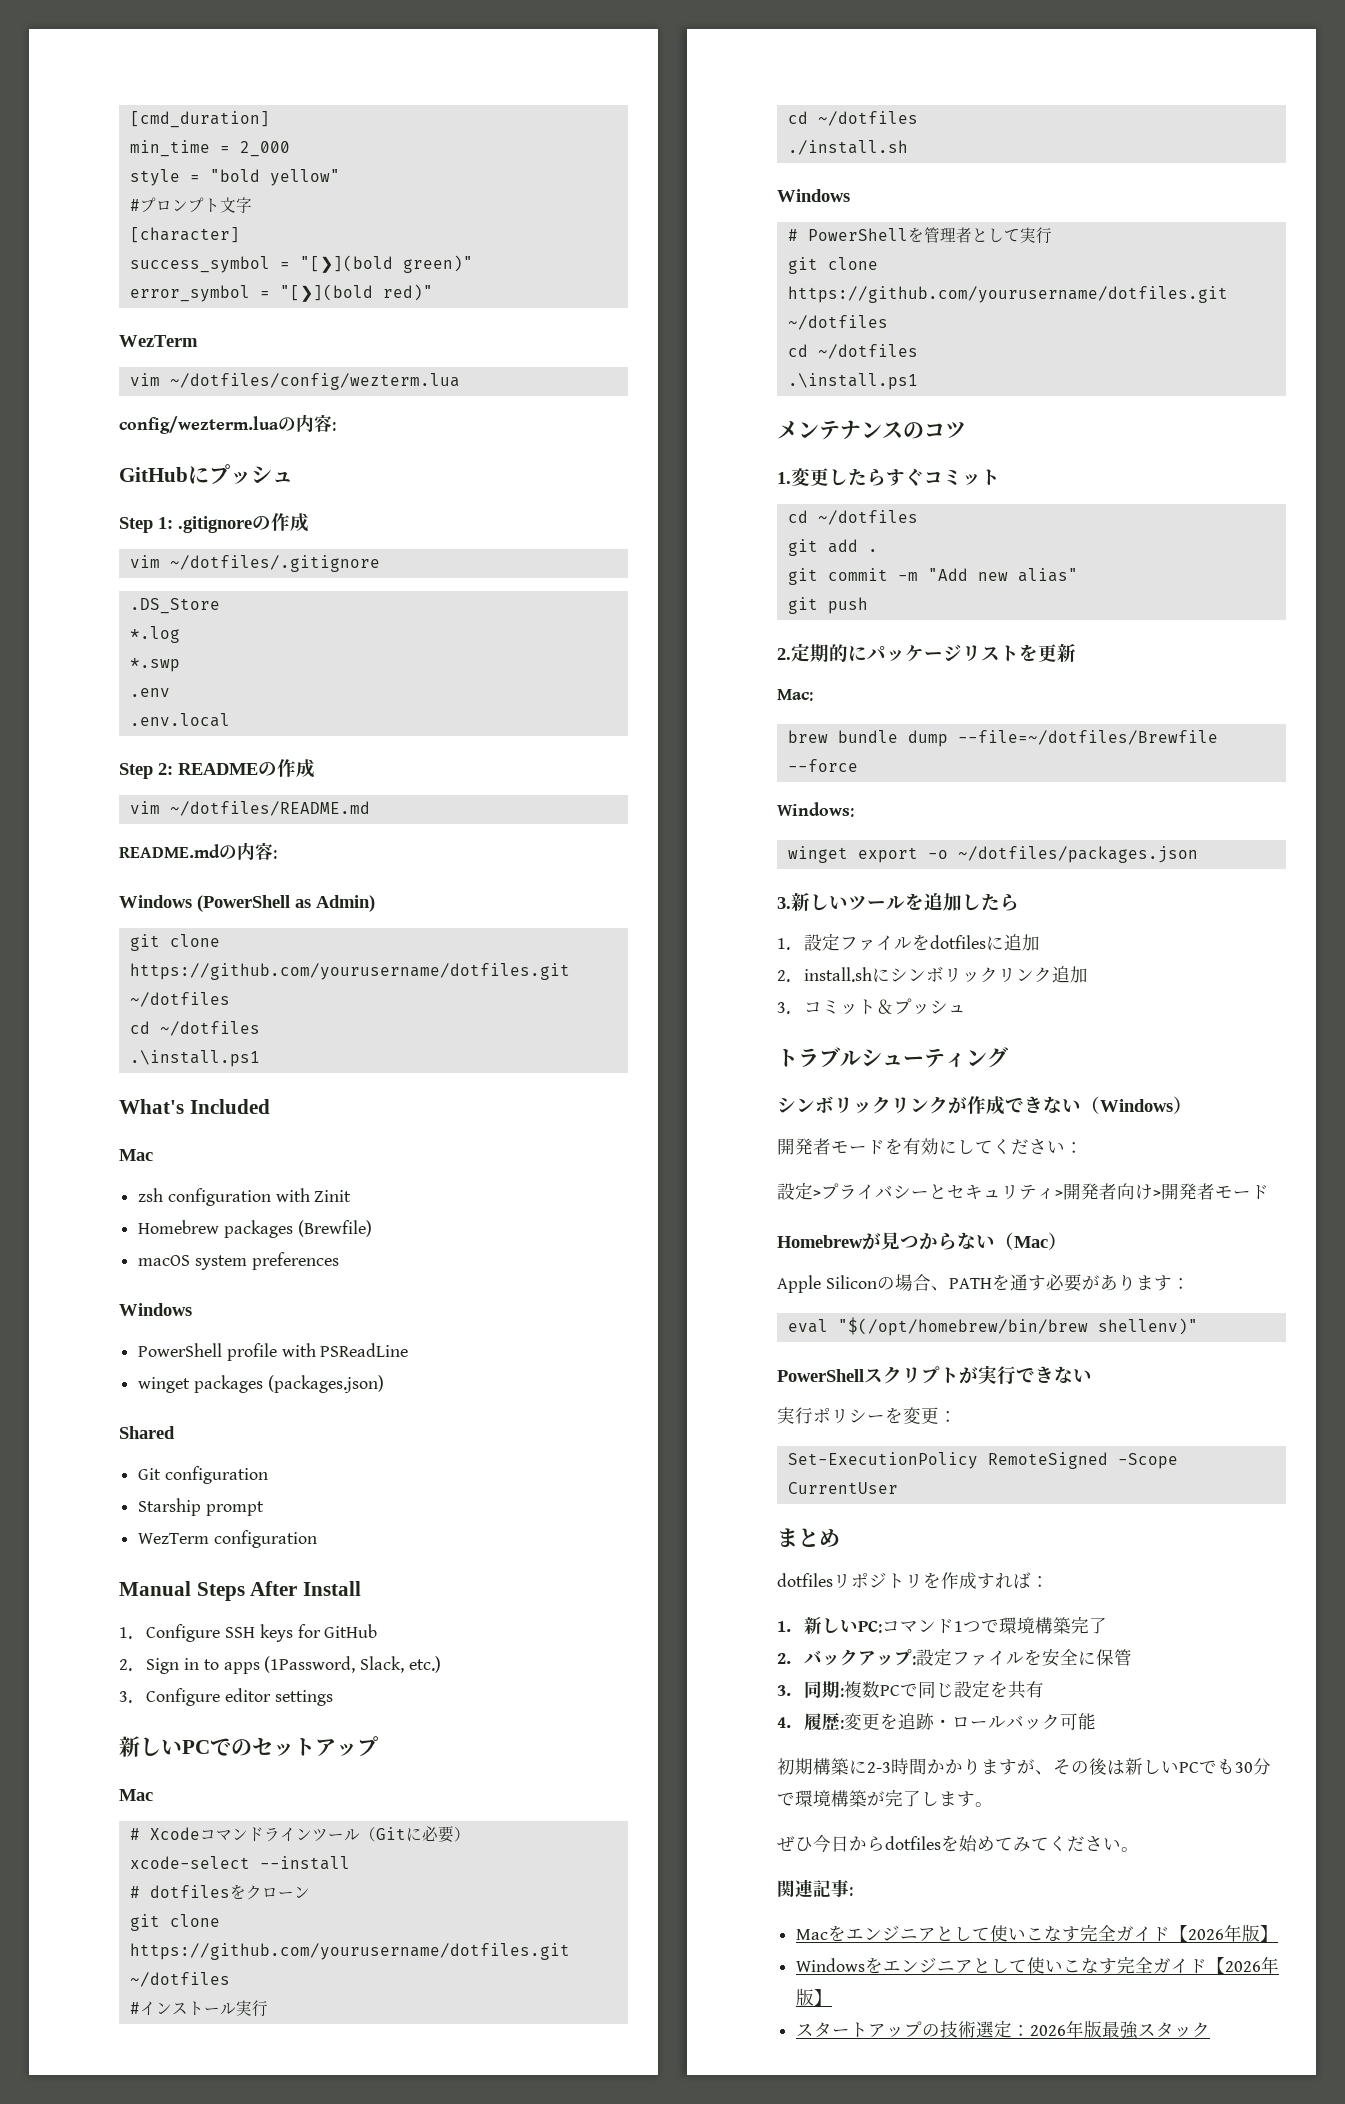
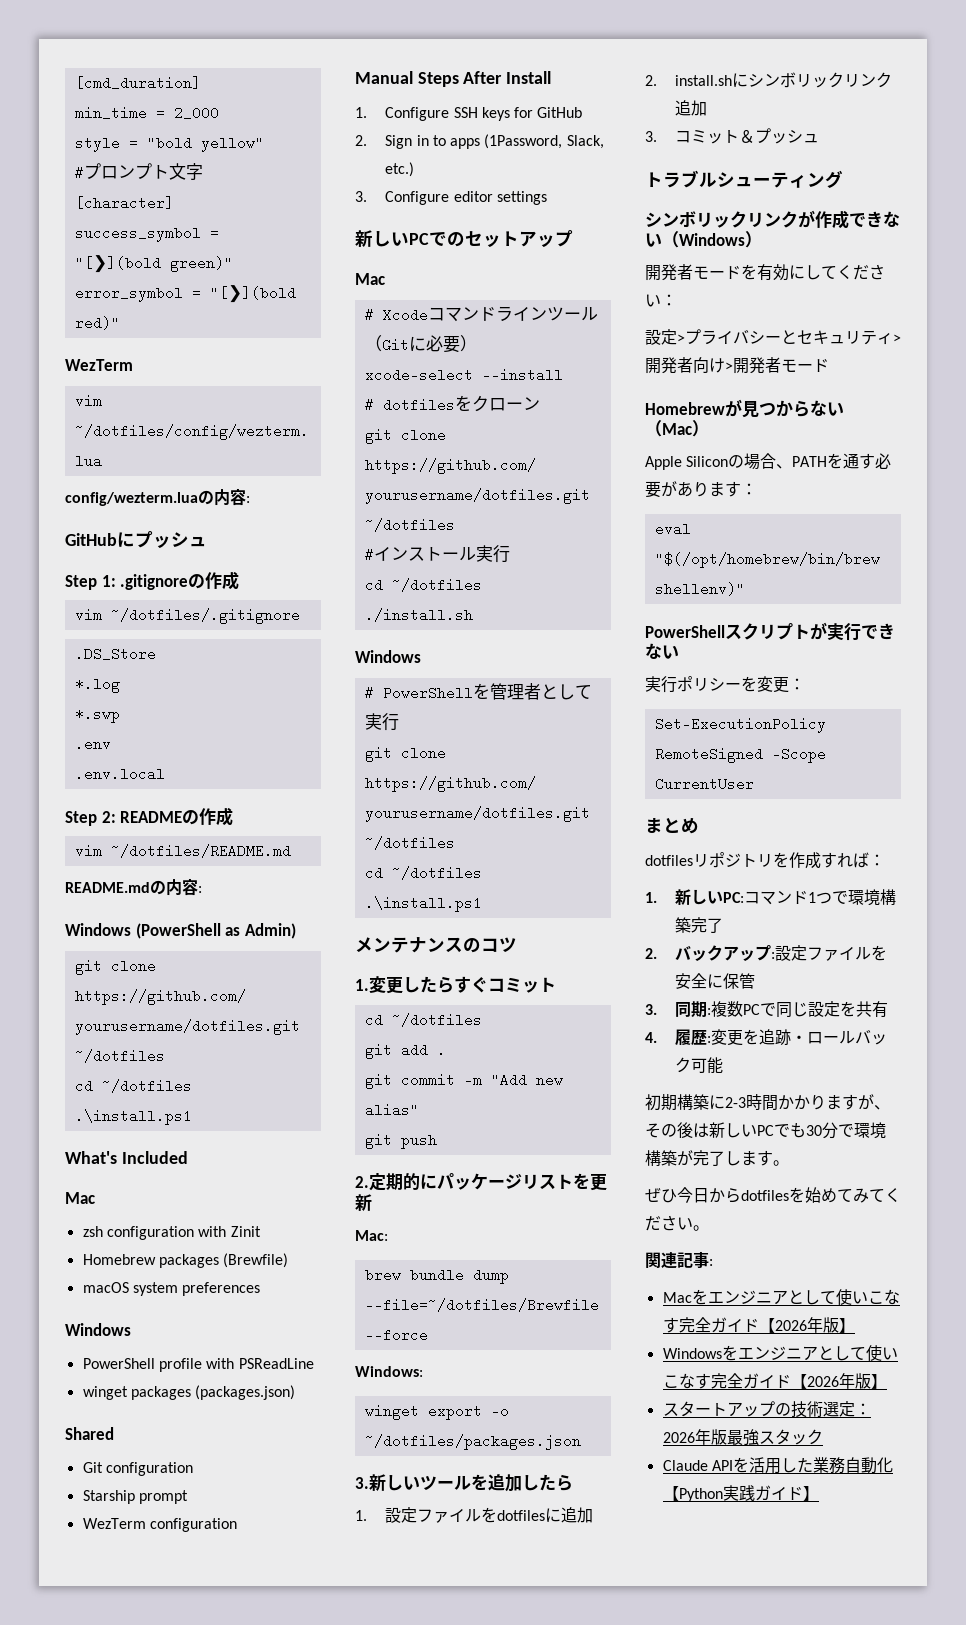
+ Claude APIを活用した業務自動化【Python実践ガイド】

